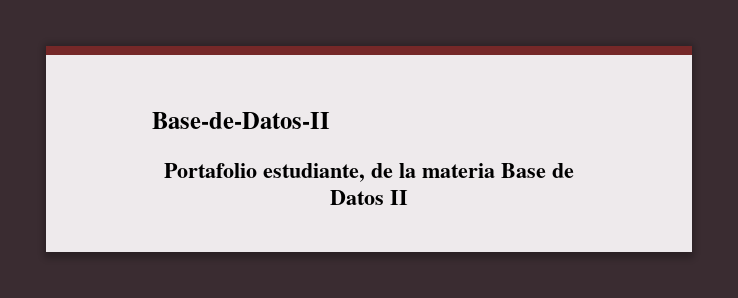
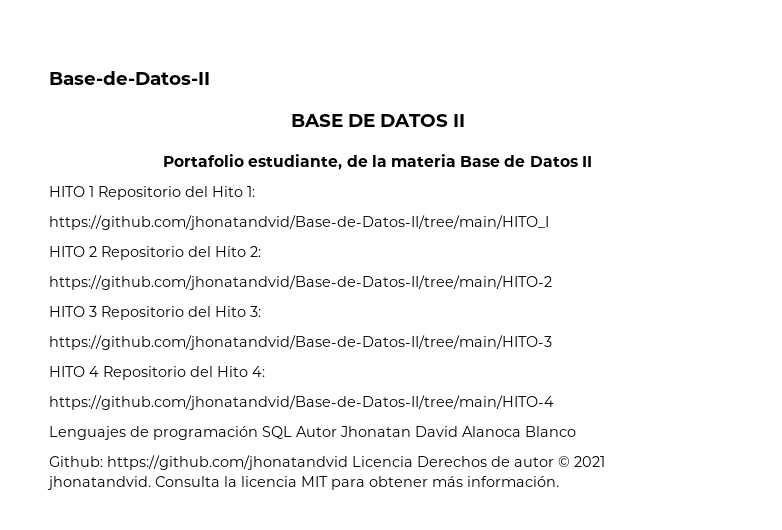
+ BASE DE DATOS II
+ HITO 1 Repositorio del Hito 1:
+ https://github.com/jhonatandvid/Base-de-Datos-II/tree/main/HITO_I
+ HITO 2 Repositorio del Hito 2:
+ https://github.com/jhonatandvid/Base-de-Datos-II/tree/main/HITO-2
+ HITO 3 Repositorio del Hito 3:
+ https://github.com/jhonatandvid/Base-de-Datos-II/tree/main/HITO-3
+ HITO 4 Repositorio del Hito 4:
+ https://github.com/jhonatandvid/Base-de-Datos-II/tree/main/HITO-4
+ Lenguajes de programación SQL Autor Jhonatan David Alanoca Blanco
+ Github: https://github.com/jhonatandvid Licencia Derechos de autor © 2021 jhonatandvid. Consulta la licencia MIT para obtener más información.

